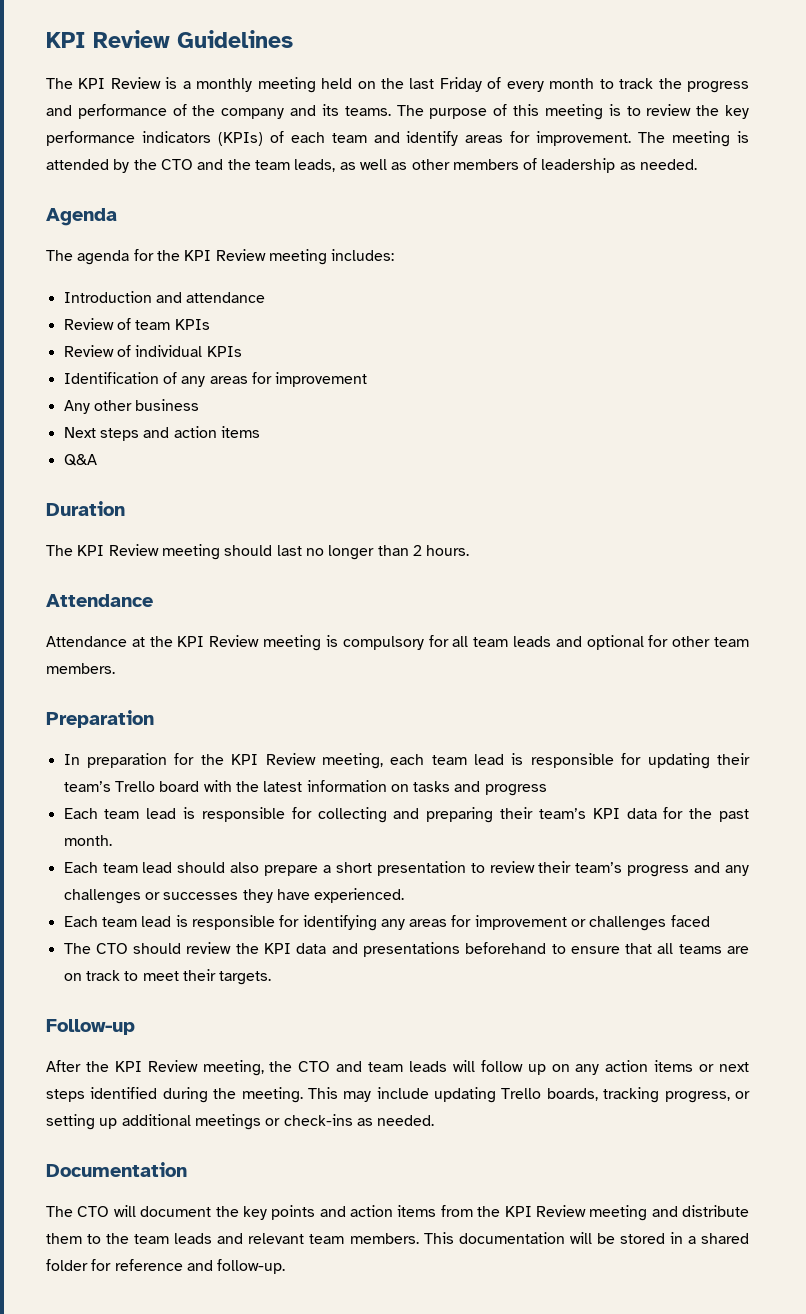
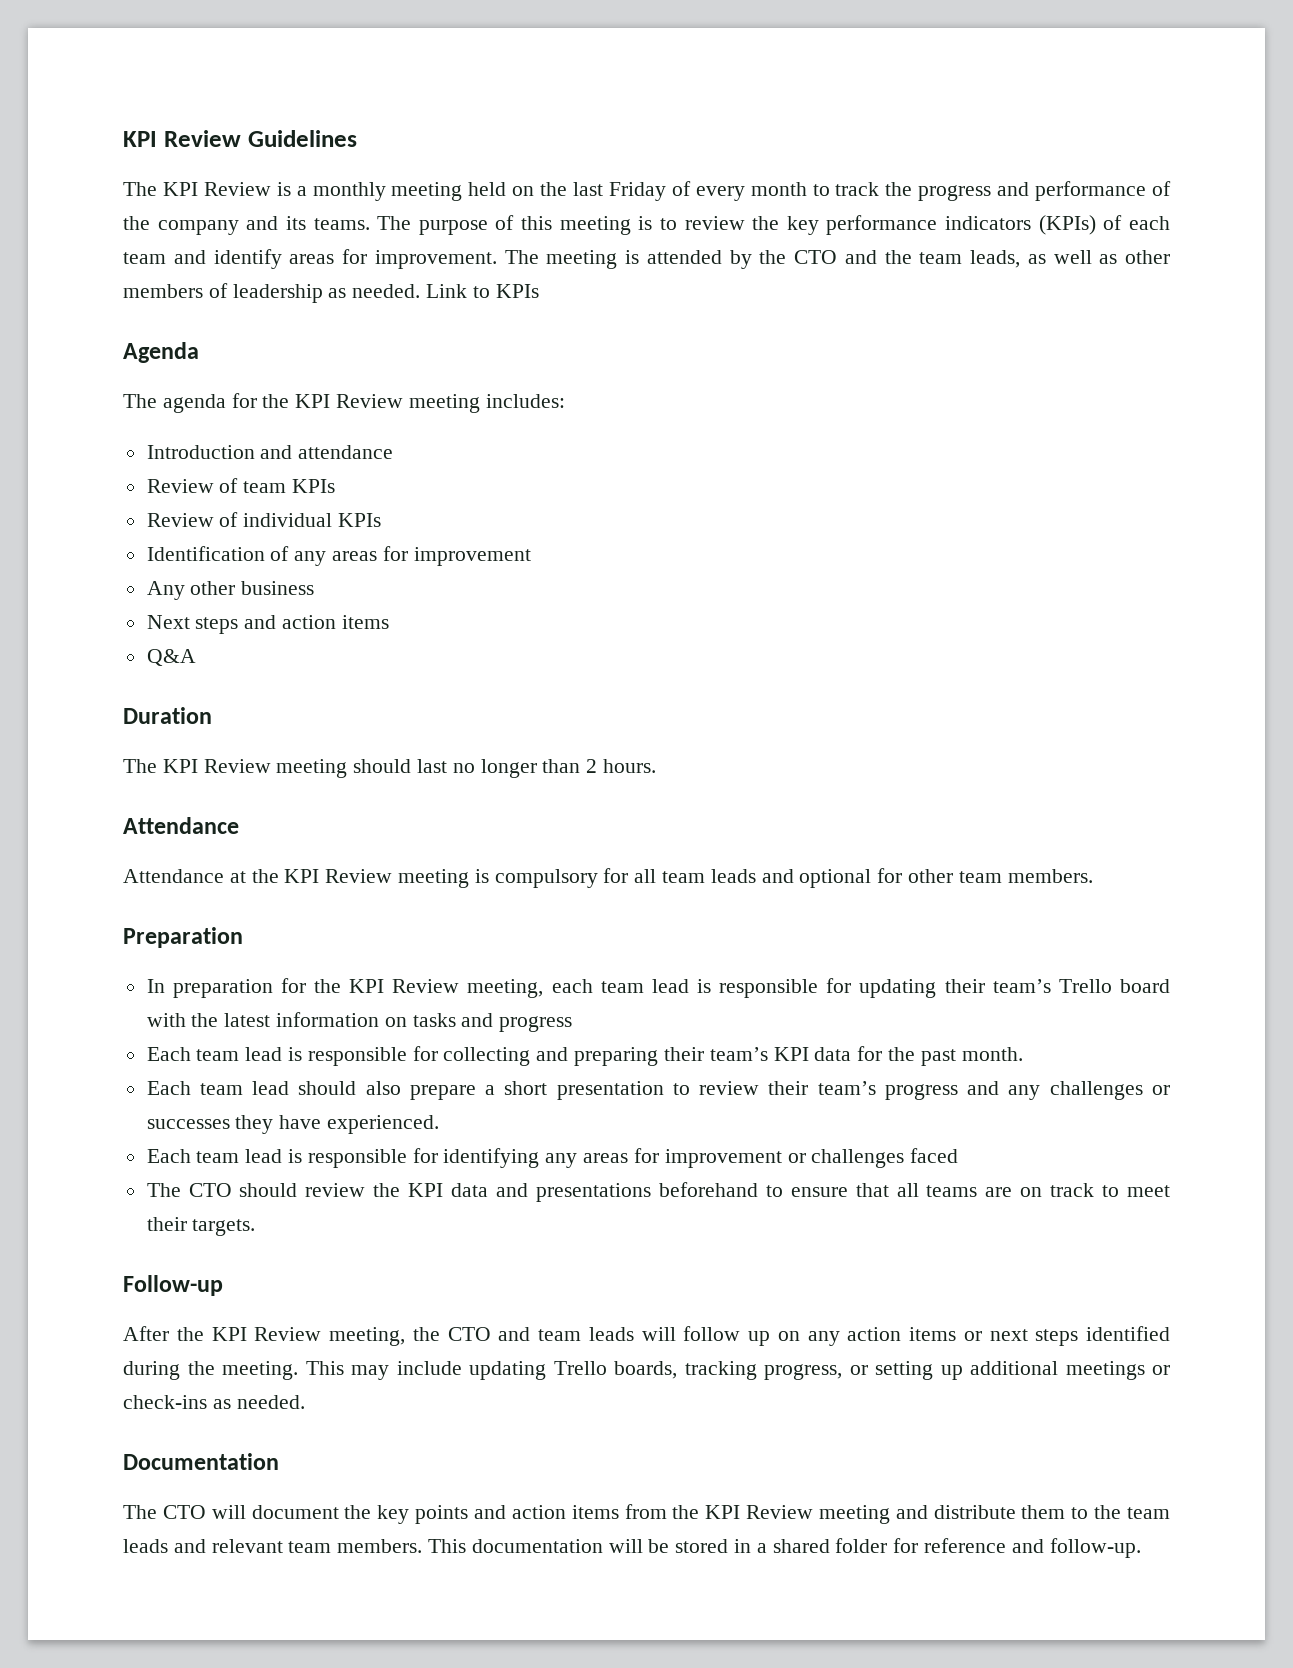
+ Link to KPIs

